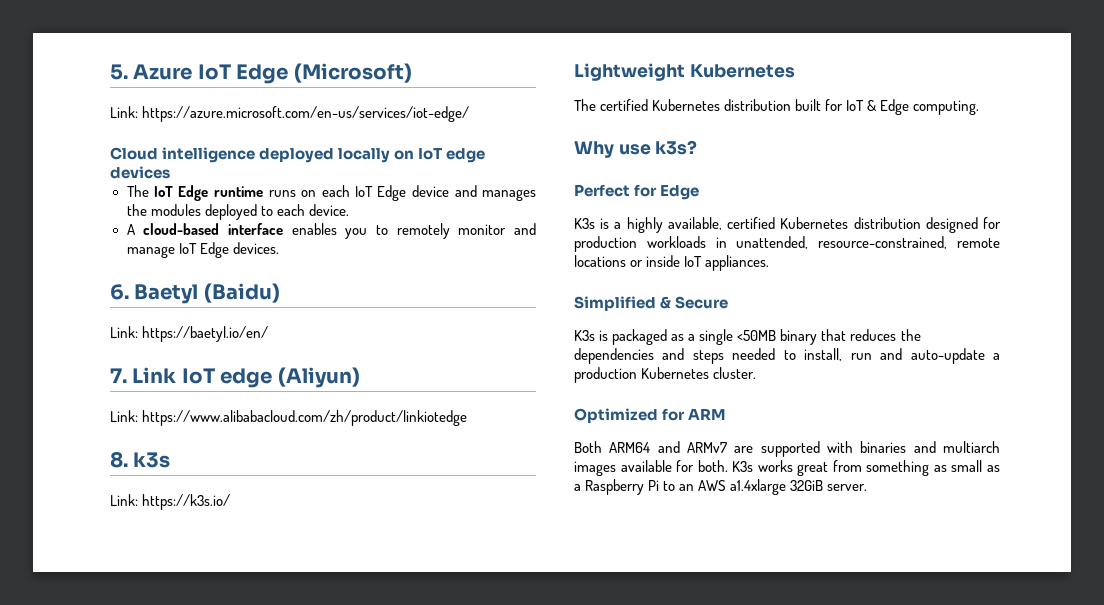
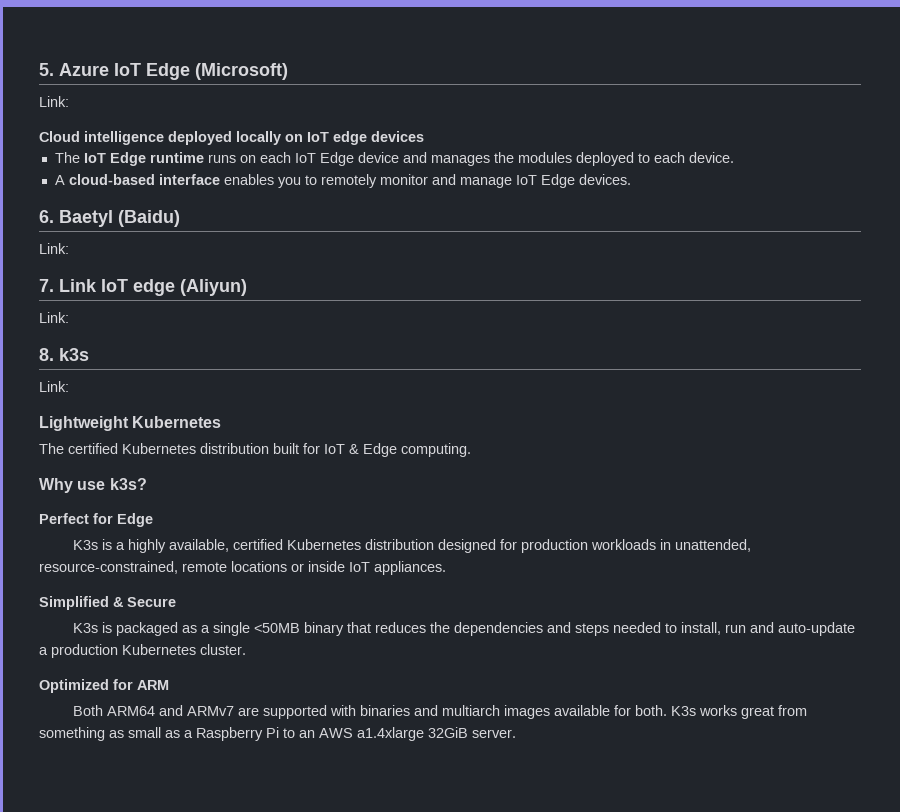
  5. Azure IoT Edge (Microsoft)
- Link: https://azure.microsoft.com/en-us/services/iot-edge/
+ Link:
  6. Baetyl (Baidu)
- Link: https://baetyl.io/en/
+ Link:
  7. Link IoT edge (Aliyun)
- Link: https://www.alibabacloud.com/zh/product/linkiotedge
+ Link:
  8. k3s
- Link: https://k3s.io/
+ Link:

